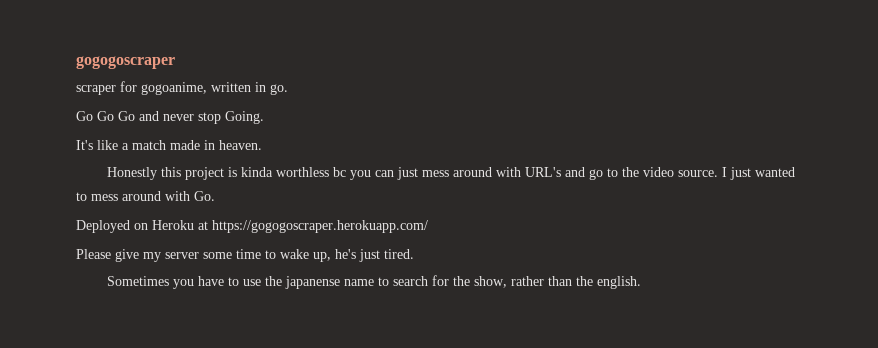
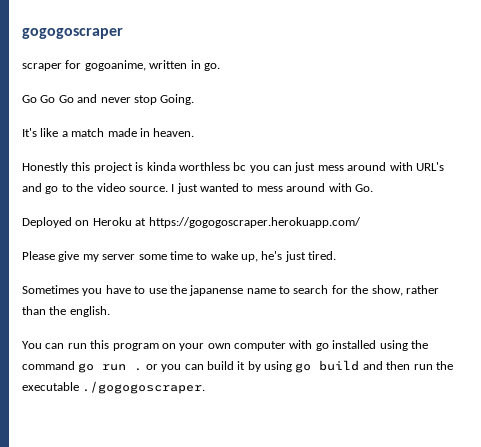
+ You can run this program on your own computer with go installed using the command go run . or you can build it by using go build and then run the executable ./gogogoscraper.

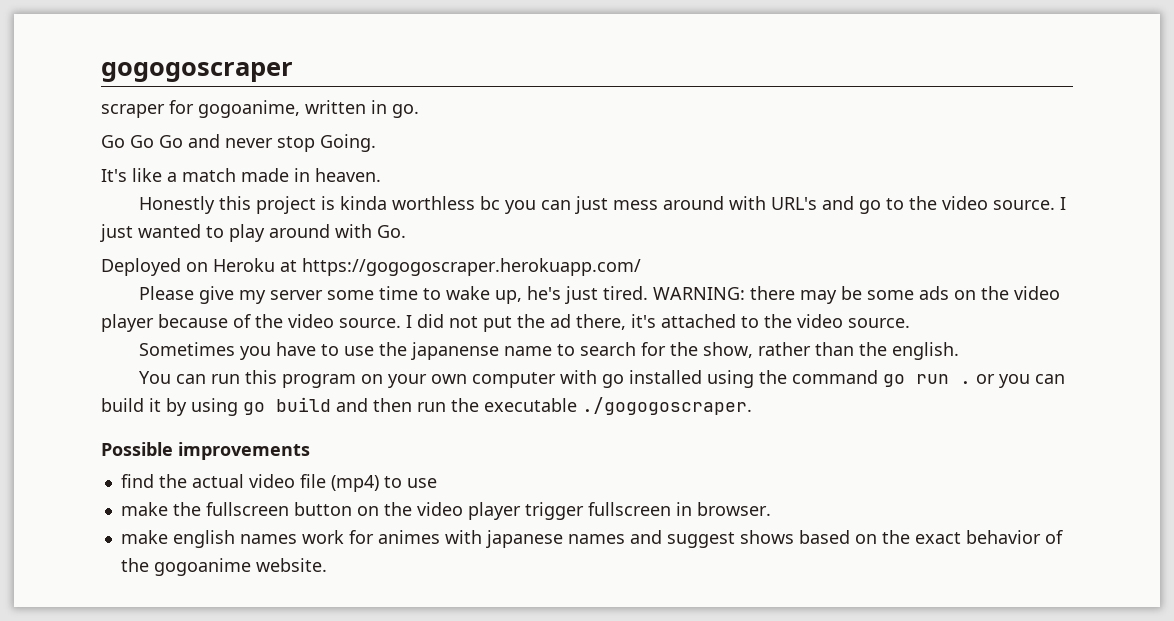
- I just wanted to mess around with Go.
+ I just wanted to play around with Go.
+ WARNING: there may be some ads on the video player because of the video source. I did not put the ad there, it's attached to the video source.
+ Possible improvements
+ find the actual video file (mp4) to use
+ make the fullscreen button on the video player trigger fullscreen in browser.
+ make english names work for animes with japanese names and suggest shows based on the exact behavior of the gogoanime website.

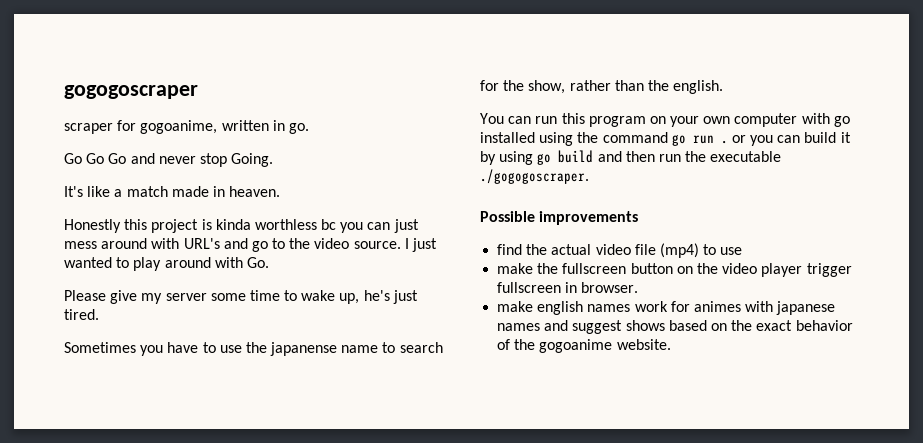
- Deployed on Heroku at https://gogogoscraper.herokuapp.com/
- WARNING: there may be some ads on the video player because of the video source. I did not put the ad there, it's attached to the video source.

